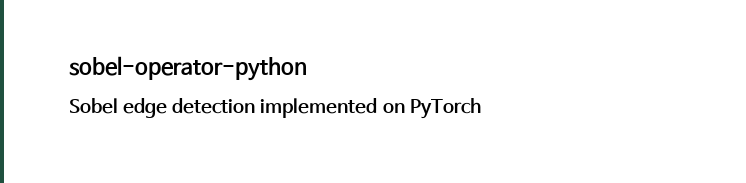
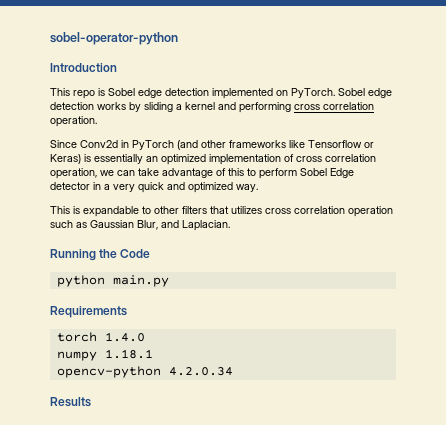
- Sobel edge detection implemented on PyTorch
+ Introduction
+ This repo is Sobel edge detection implemented on PyTorch. Sobel edge detection works by sliding a kernel and performing cross correlation operation.
+ Since Conv2d in PyTorch (and other frameworks like Tensorflow or Keras) is essentially an optimized implementation of cross correlation operation, we can take advantage of this to perform Sobel Edge detector in a very quick and optimized way.
+ This is expandable to other filters that utilizes cross correlation operation such as Gaussian Blur, and Laplacian.
+ Running the Code
+ python main.py
+ Requirements
+ torch 1.4.0
+ numpy 1.18.1
+ opencv-python 4.2.0.34
+ Results

